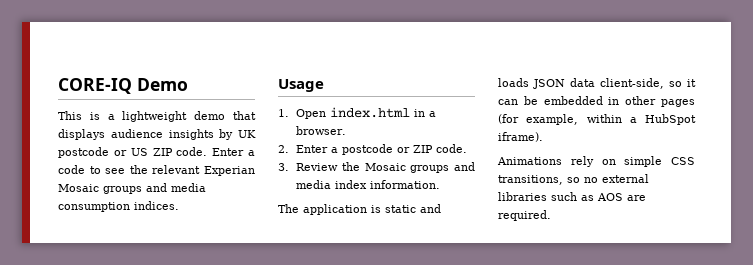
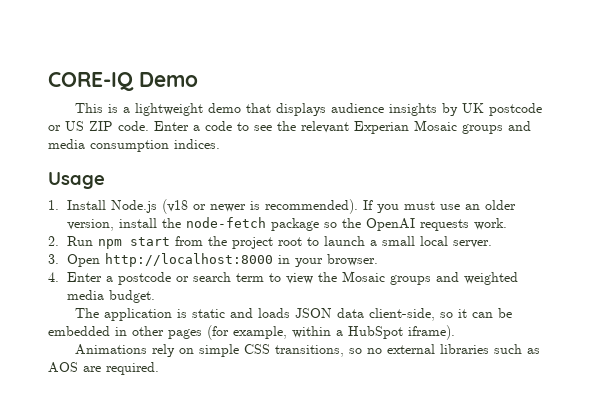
- 1. Open index.html in a browser.
+ 1. Install Node.js (v18 or newer is recommended). If you must use an older version, install the node-fetch package so the OpenAI requests work.
+ 2. Run npm start from the project root to launch a small local server.
+ 3. Open http://localhost:8000 in your browser.
- 2. Enter a postcode or ZIP code.
- 3. Review the Mosaic groups and media index information.
+ 4. Enter a postcode or search term to view the Mosaic groups and weighted media budget.

